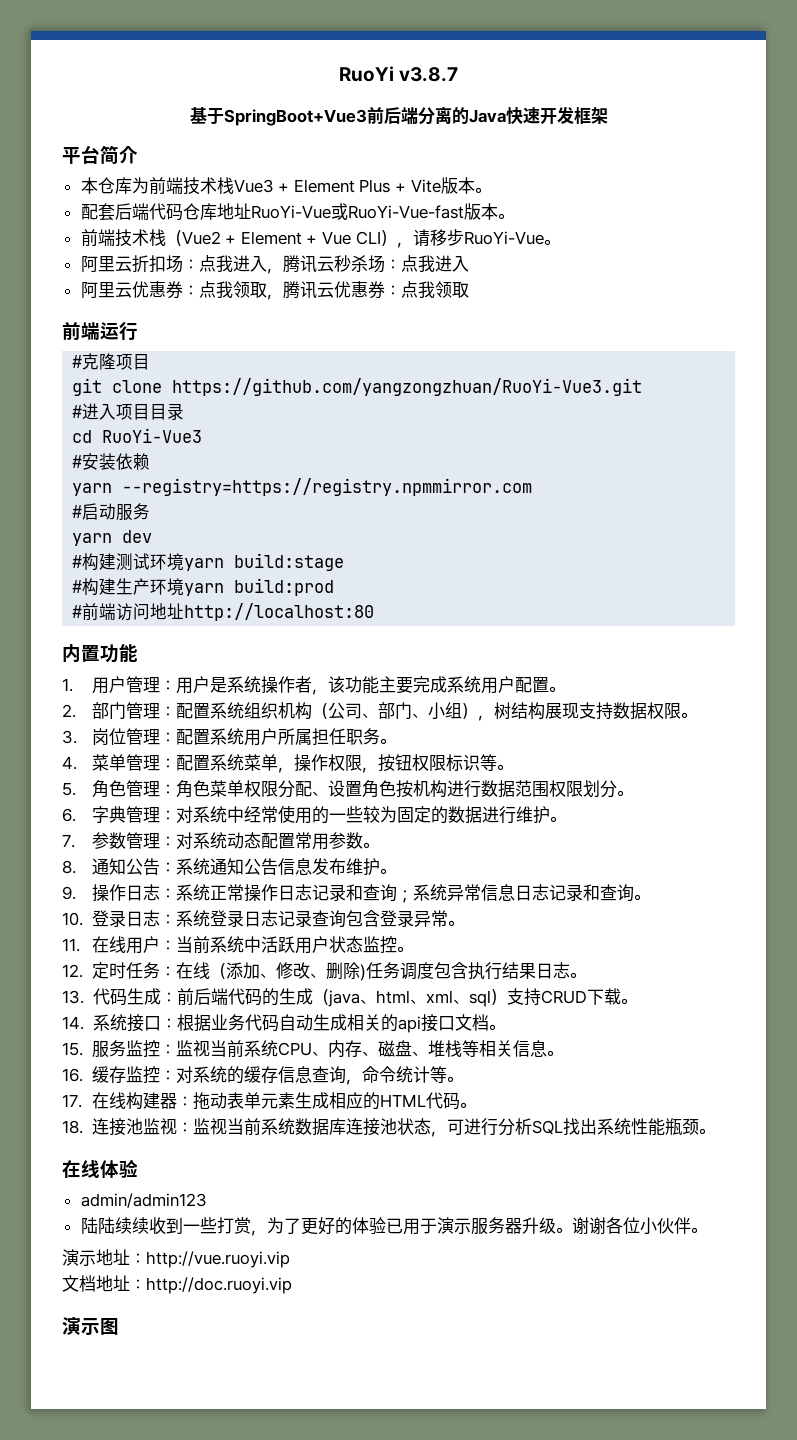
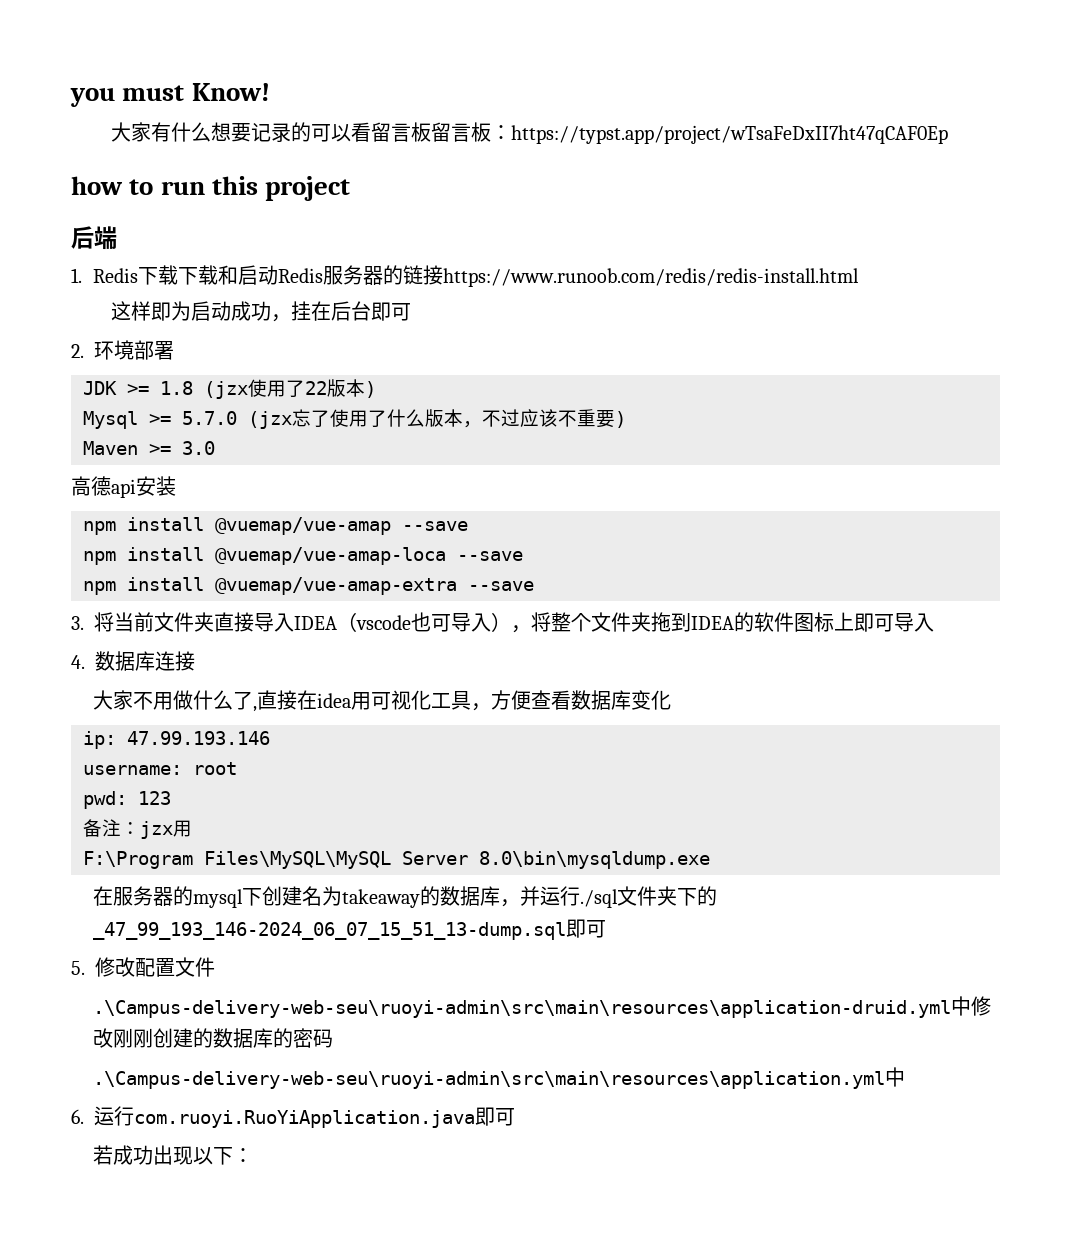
- RuoYi v3.8.7
- 基于SpringBoot+Vue3前后端分离的Java快速开发框架
- 平台简介
- 本仓库为前端技术栈Vue3 + Element Plus + Vite版本。
- 配套后端代码仓库地址RuoYi-Vue或RuoYi-Vue-fast版本。
- 前端技术栈（Vue2 + Element + Vue CLI），请移步RuoYi-Vue。
- 阿里云折扣场：点我进入，腾讯云秒杀场：点我进入
- 阿里云优惠券：点我领取，腾讯云优惠券：点我领取
- 前端运行
- #克隆项目
- git clone https://github.com/yangzongzhuan/RuoYi-Vue3.git
- #进入项目目录
- cd RuoYi-Vue3
- #安装依赖
- yarn --registry=https://registry.npmmirror.com
- #启动服务
- yarn dev
- #构建测试环境yarn build:stage
- #构建生产环境yarn build:prod
- #前端访问地址http://localhost:80
- 内置功能
- 1.用户管理：用户是系统操作者，该功能主要完成系统用户配置。
- 2.部门管理：配置系统组织机构（公司、部门、小组），树结构展现支持数据权限。
- 3.岗位管理：配置系统用户所属担任职务。
- 4.菜单管理：配置系统菜单，操作权限，按钮权限标识等。
- 5.角色管理：角色菜单权限分配、设置角色按机构进行数据范围权限划分。
- 6.字典管理：对系统中经常使用的一些较为固定的数据进行维护。
- 7.参数管理：对系统动态配置常用参数。
- 8.通知公告：系统通知公告信息发布维护。
- 9.操作日志：系统正常操作日志记录和查询；系统异常信息日志记录和查询。
- 10.登录日志：系统登录日志记录查询包含登录异常。
- 11.在线用户：当前系统中活跃用户状态监控。
- 12.定时任务：在线（添加、修改、删除)任务调度包含执行结果日志。
- 13.代码生成：前后端代码的生成（java、html、xml、sql）支持CRUD下载。
- 14.系统接口：根据业务代码自动生成相关的api接口文档。
- 15.服务监控：监视当前系统CPU、内存、磁盘、堆栈等相关信息。
- 16.缓存监控：对系统的缓存信息查询，命令统计等。
- 17.在线构建器：拖动表单元素生成相应的HTML代码。
- 18.连接池监视：监视当前系统数据库连接池状态，可进行分析SQL找出系统性能瓶颈。
- 在线体验
- admin/admin123
- 陆陆续续收到一些打赏，为了更好的体验已用于演示服务器升级。谢谢各位小伙伴。
- 演示地址：http://vue.ruoyi.vip
- 文档地址：http://doc.ruoyi.vip
- 演示图
+ you must Know!
+ 大家有什么想要记录的可以看留言板留言板：https://typst.app/project/wTsaFeDxII7ht47qCAF0Ep
+ how to run this project
+ 后端
+ 1. Redis下载下载和启动Redis服务器的链接https://www.runoob.com/redis/redis-install.html
+ 这样即为启动成功，挂在后台即可
+ 2.环境部署
+ JDK >= 1.8 (jzx使用了22版本)
+ Mysql >= 5.7.0 (jzx忘了使用了什么版本，不过应该不重要)
+ Maven >= 3.0
+ 高德api安装
+ npm install @vuemap/vue-amap --save
+ npm install @vuemap/vue-amap-loca --save
+ npm install @vuemap/vue-amap-extra --save
+ 3.将当前文件夹直接导入IDEA（vscode也可导入），将整个文件夹拖到IDEA的软件图标上即可导入
+ 4.数据库连接
+ 大家不用做什么了,直接在idea用可视化工具，方便查看数据库变化
+ ip: 47.99.193.146
+ username: root
+ pwd: 123
+ 备注：jzx用
+ F:\Program Files\MySQL\MySQL Server 8.0\bin\mysqldump.exe
+ 在服务器的mysql下创建名为takeaway的数据库，并运行./sql文件夹下的_47_99_193_146-2024_06_07_15_51_13-dump.sql即可
+ 5.修改配置文件
+ .\Campus-delivery-web-seu\ruoyi-admin\src\main\resources\application-druid.yml中修改刚刚创建的数据库的密码
+ .\Campus-delivery-web-seu\ruoyi-admin\src\main\resources\application.yml中
+ 6.运行com.ruoyi.RuoYiApplication.java即可
+ 若成功出现以下：

